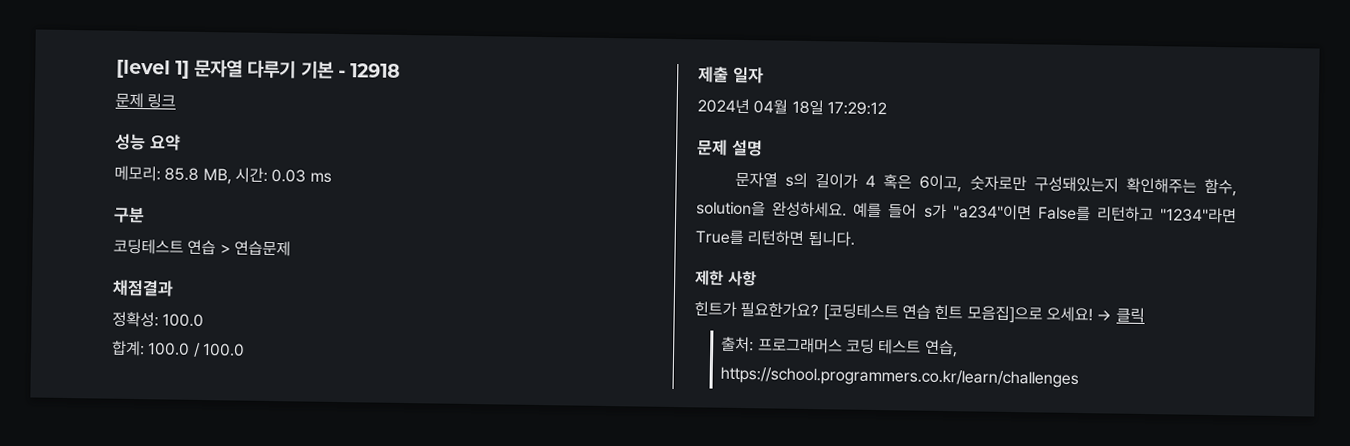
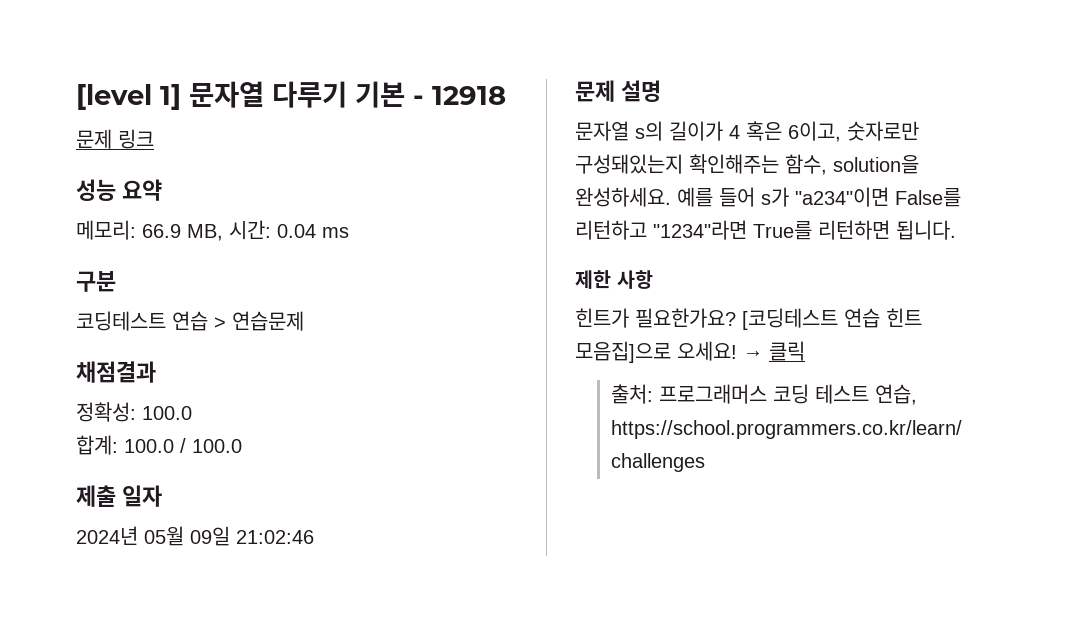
- 메모리: 85.8 MB, 시간: 0.03 ms
+ 메모리: 66.9 MB, 시간: 0.04 ms
- 2024년 04월 18일 17:29:12
+ 2024년 05월 09일 21:02:46

